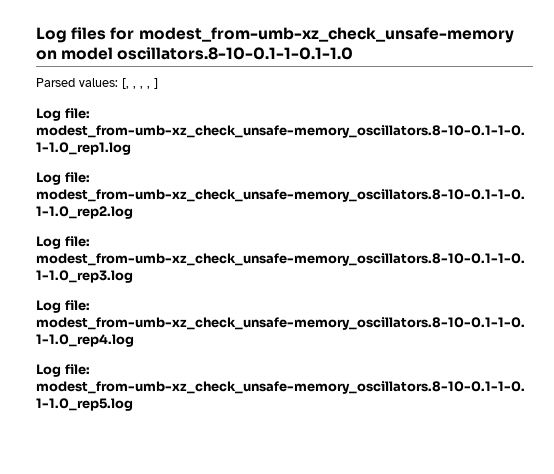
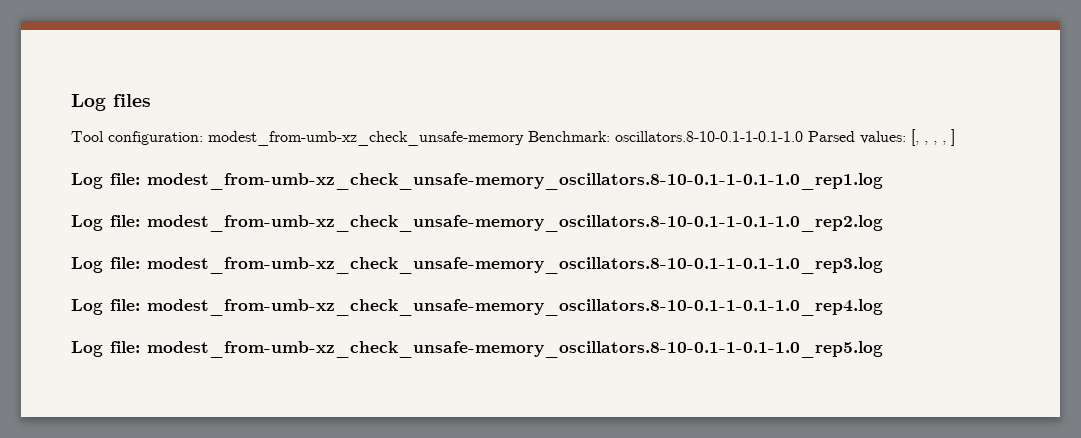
- Log files for modest_from-umb-xz_check_unsafe-memory on model oscillators.8-10-0.1-1-0.1-1.0
- Parsed values: [, , , , ]
+ Log files
+ Tool configuration: modest_from-umb-xz_check_unsafe-memory Benchmark: oscillators.8-10-0.1-1-0.1-1.0 Parsed values: [, , , , ]

